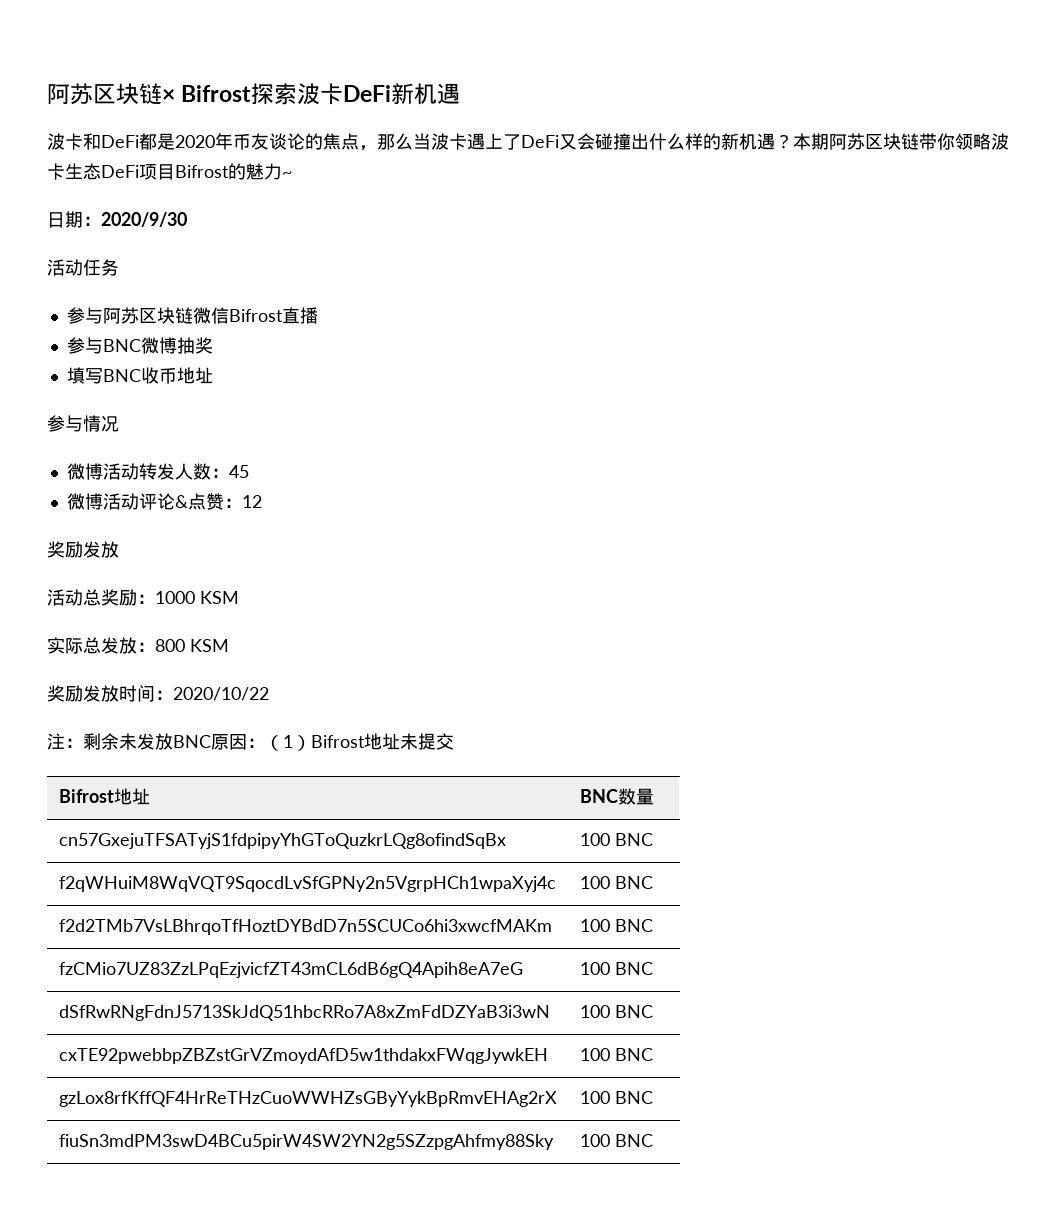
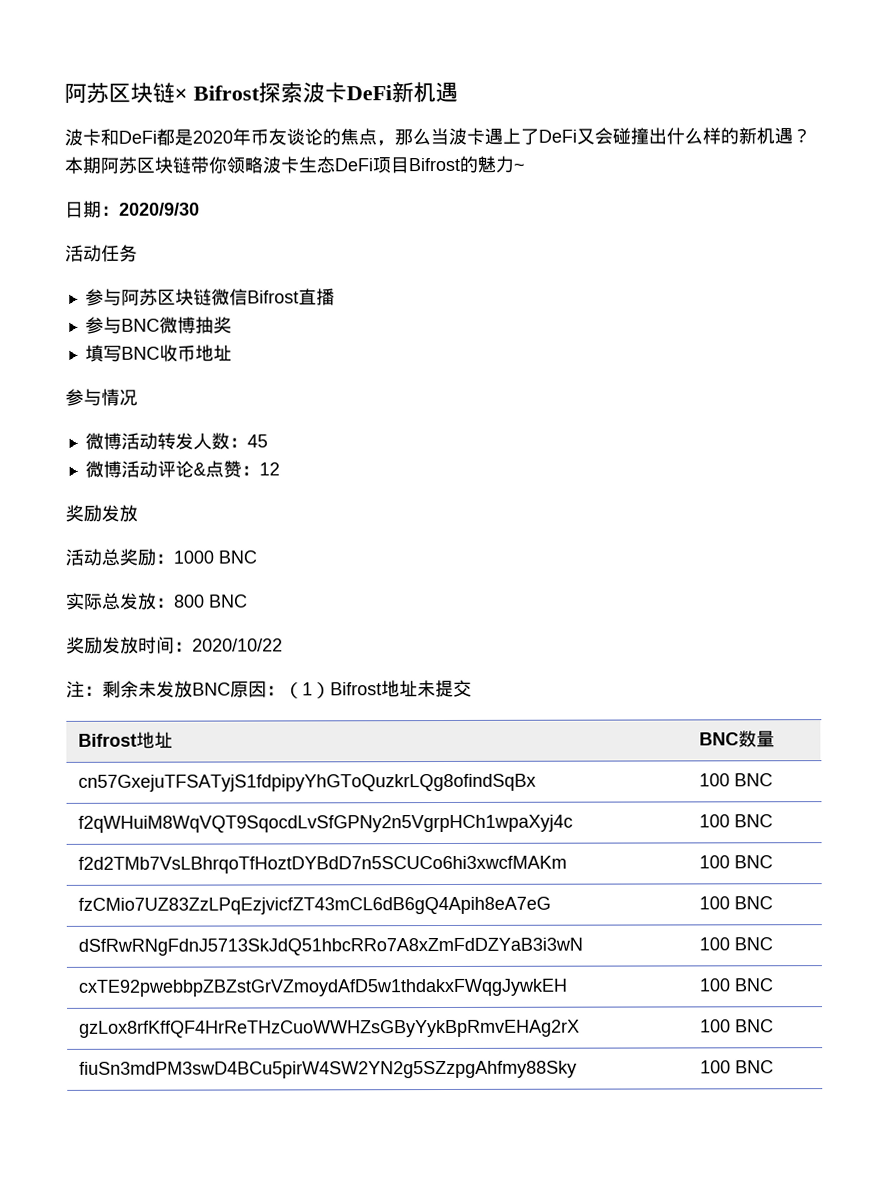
- 活动总奖励：1000 KSM
+ 活动总奖励：1000 BNC
- 实际总发放：800 KSM
+ 实际总发放：800 BNC

